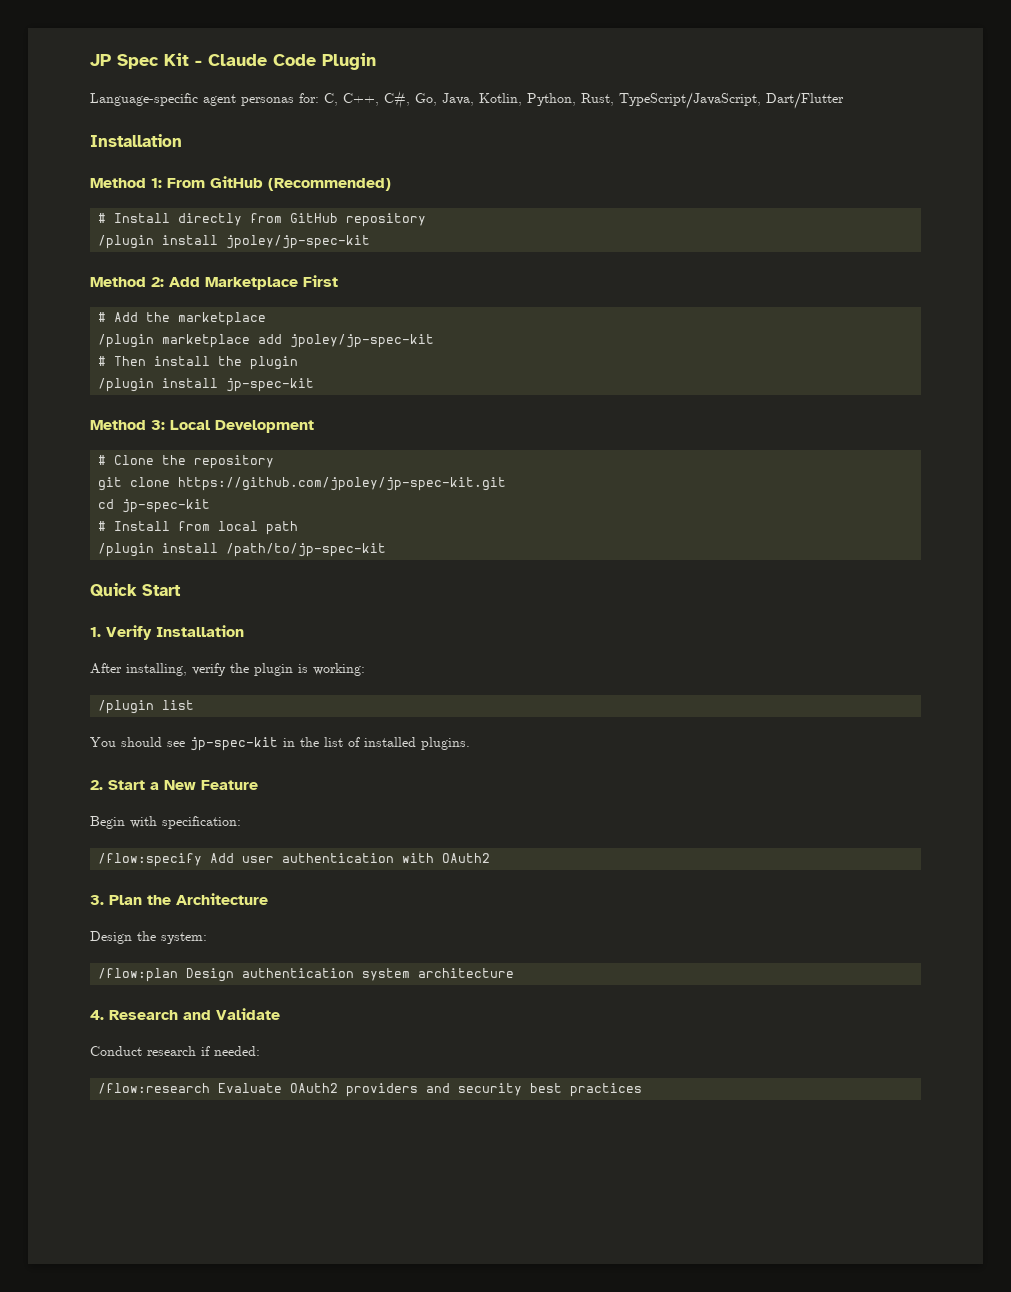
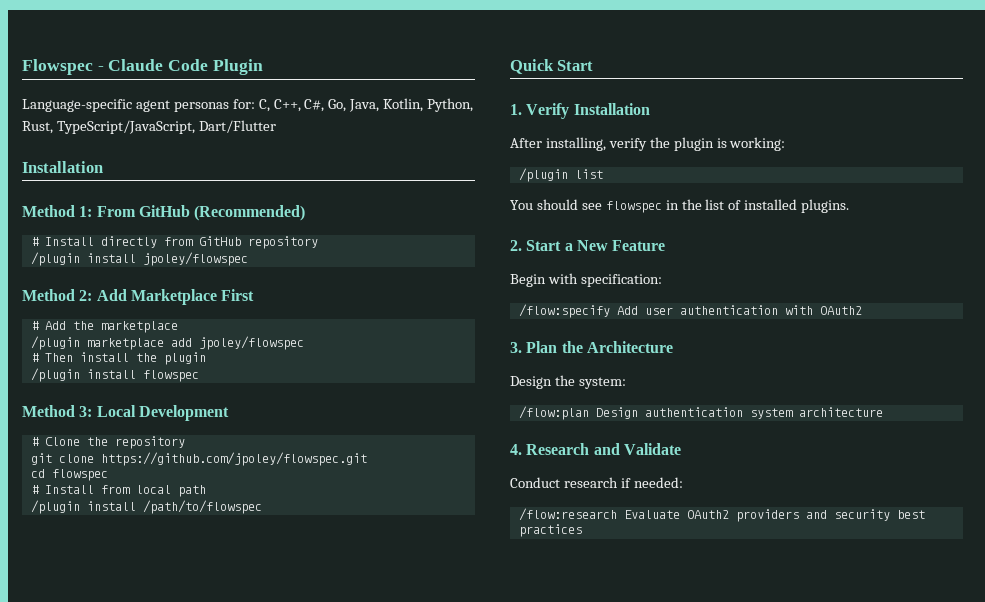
- JP Spec Kit - Claude Code Plugin
+ Flowspec - Claude Code Plugin
- /plugin install jpoley/jp-spec-kit
+ /plugin install jpoley/flowspec
- /plugin marketplace add jpoley/jp-spec-kit
+ /plugin marketplace add jpoley/flowspec
- /plugin install jp-spec-kit
+ /plugin install flowspec
- git clone https://github.com/jpoley/jp-spec-kit.git
+ git clone https://github.com/jpoley/flowspec.git
- cd jp-spec-kit
+ cd flowspec
- /plugin install /path/to/jp-spec-kit
+ /plugin install /path/to/flowspec
- You should see jp-spec-kit in the list of installed plugins.
+ You should see flowspec in the list of installed plugins.

